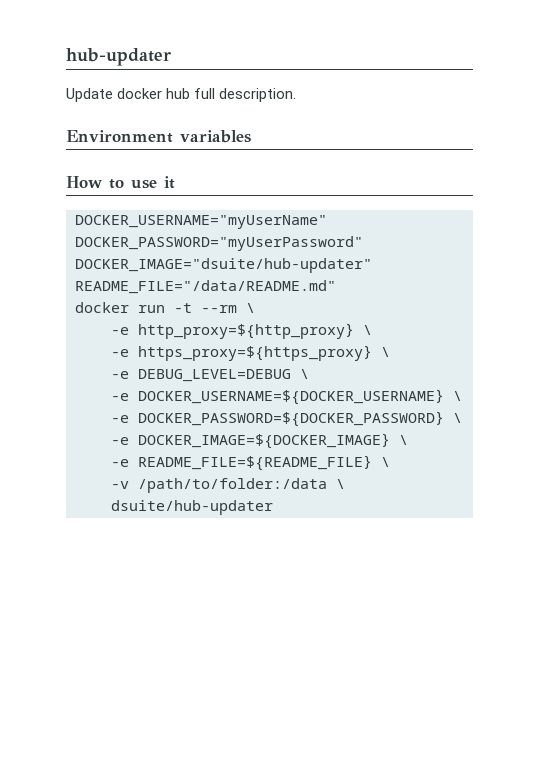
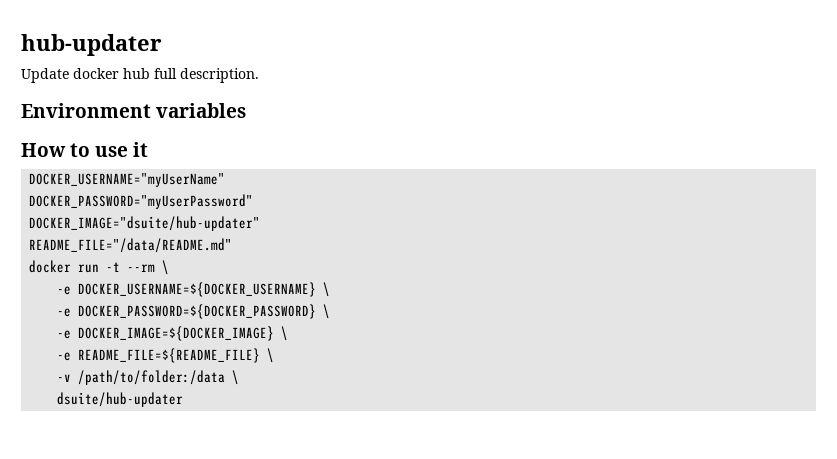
- -e http_proxy=${http_proxy} \
- -e https_proxy=${https_proxy} \
- -e DEBUG_LEVEL=DEBUG \

